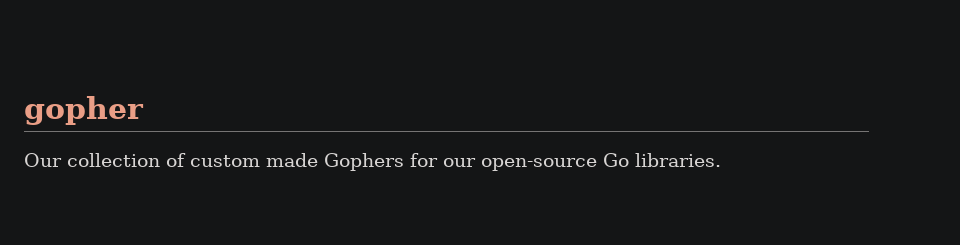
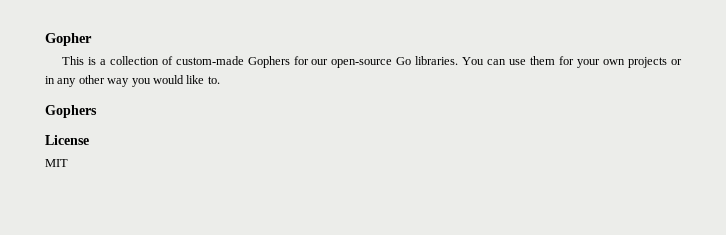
- gopher
- Our collection of custom made Gophers for our open-source Go libraries.
+ Gopher
+ This is a collection of custom-made Gophers for our open-source Go libraries.
+ You can use them for your own projects or in any other way you would like to.
+ Gophers
+ License
+ MIT

